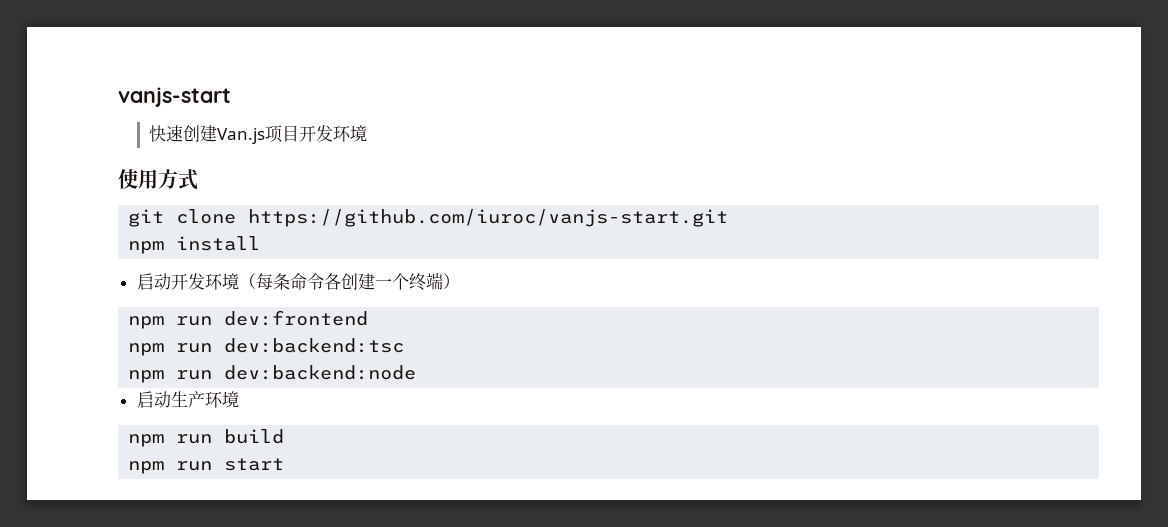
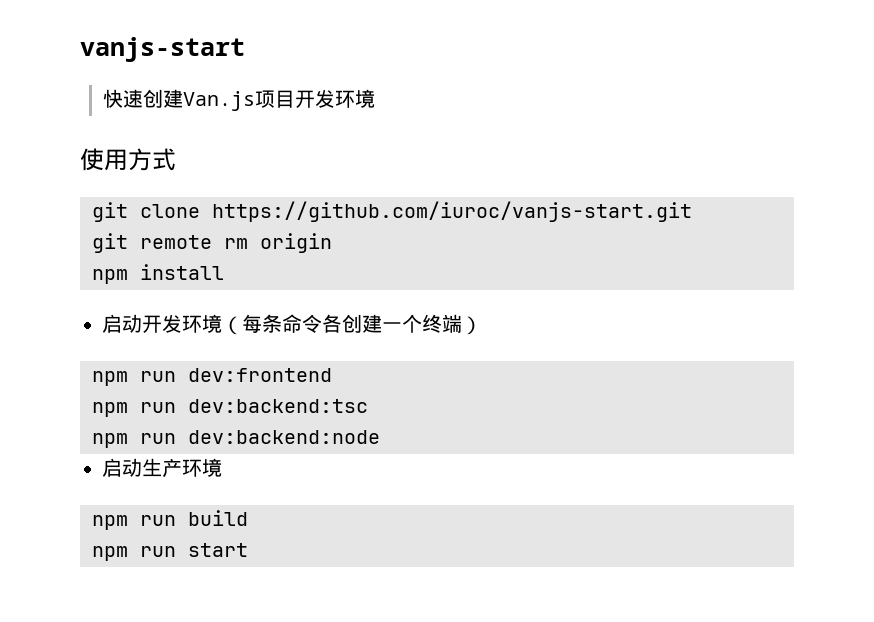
+ git remote rm origin

